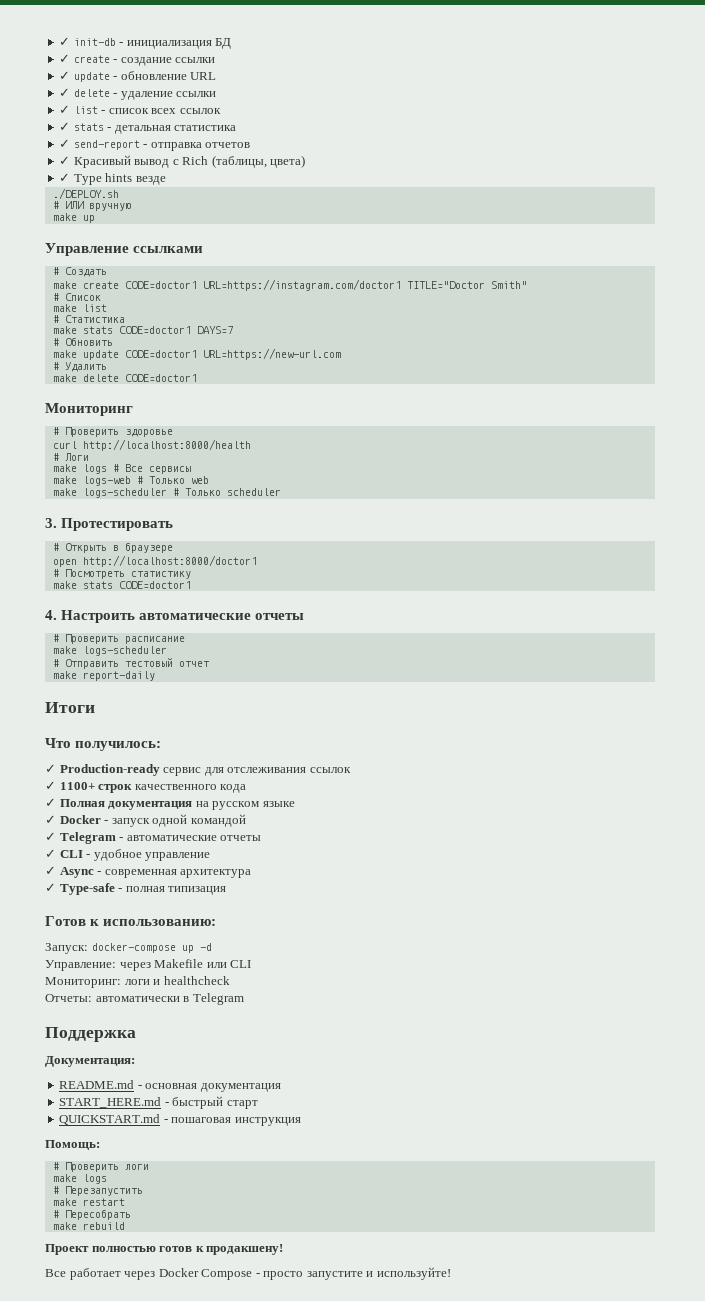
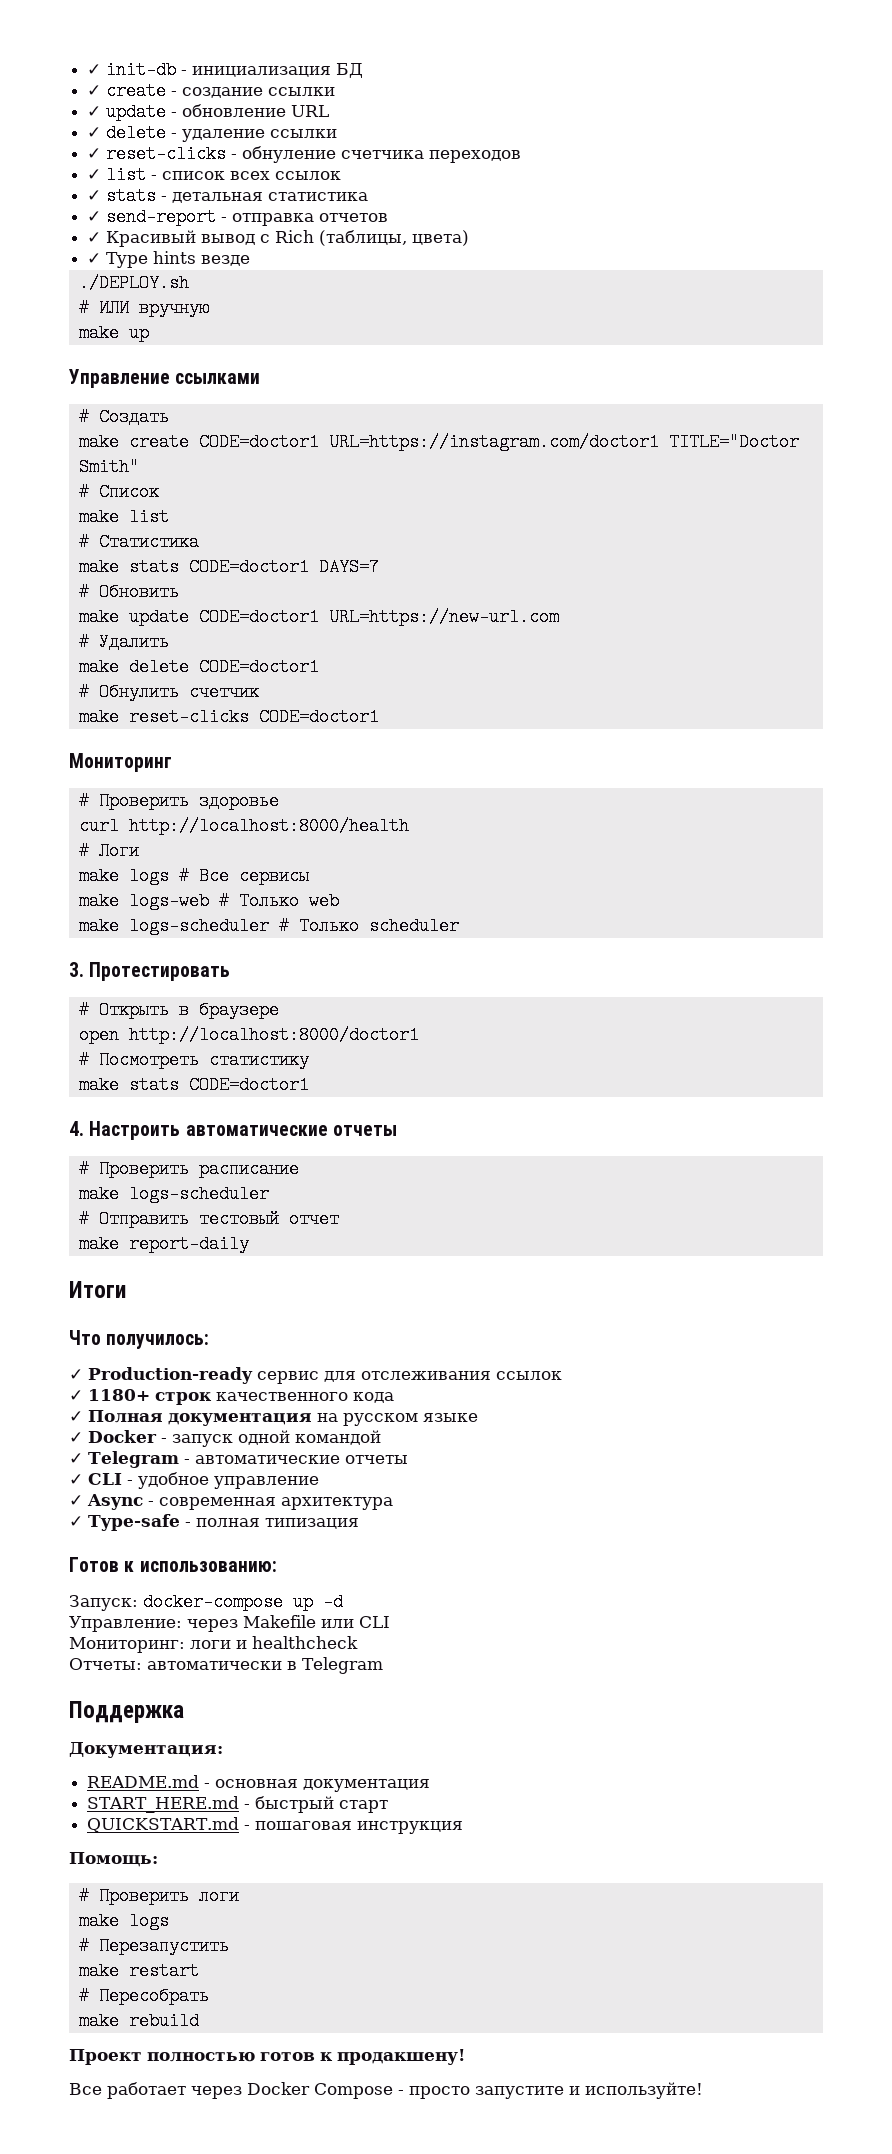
+ ✓ reset-clicks - обнуление счетчика переходов
+ # Обнулить счетчик
+ make reset-clicks CODE=doctor1
- ✓ 1100+ строк качественного кода
+ ✓ 1180+ строк качественного кода

